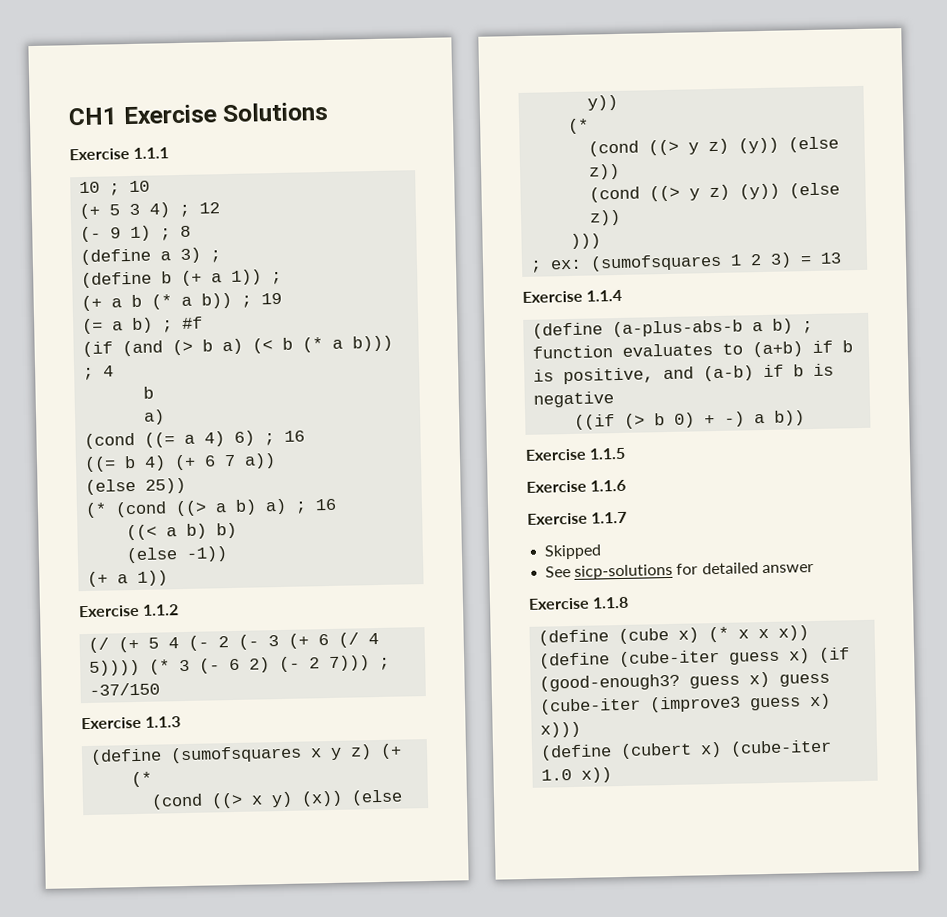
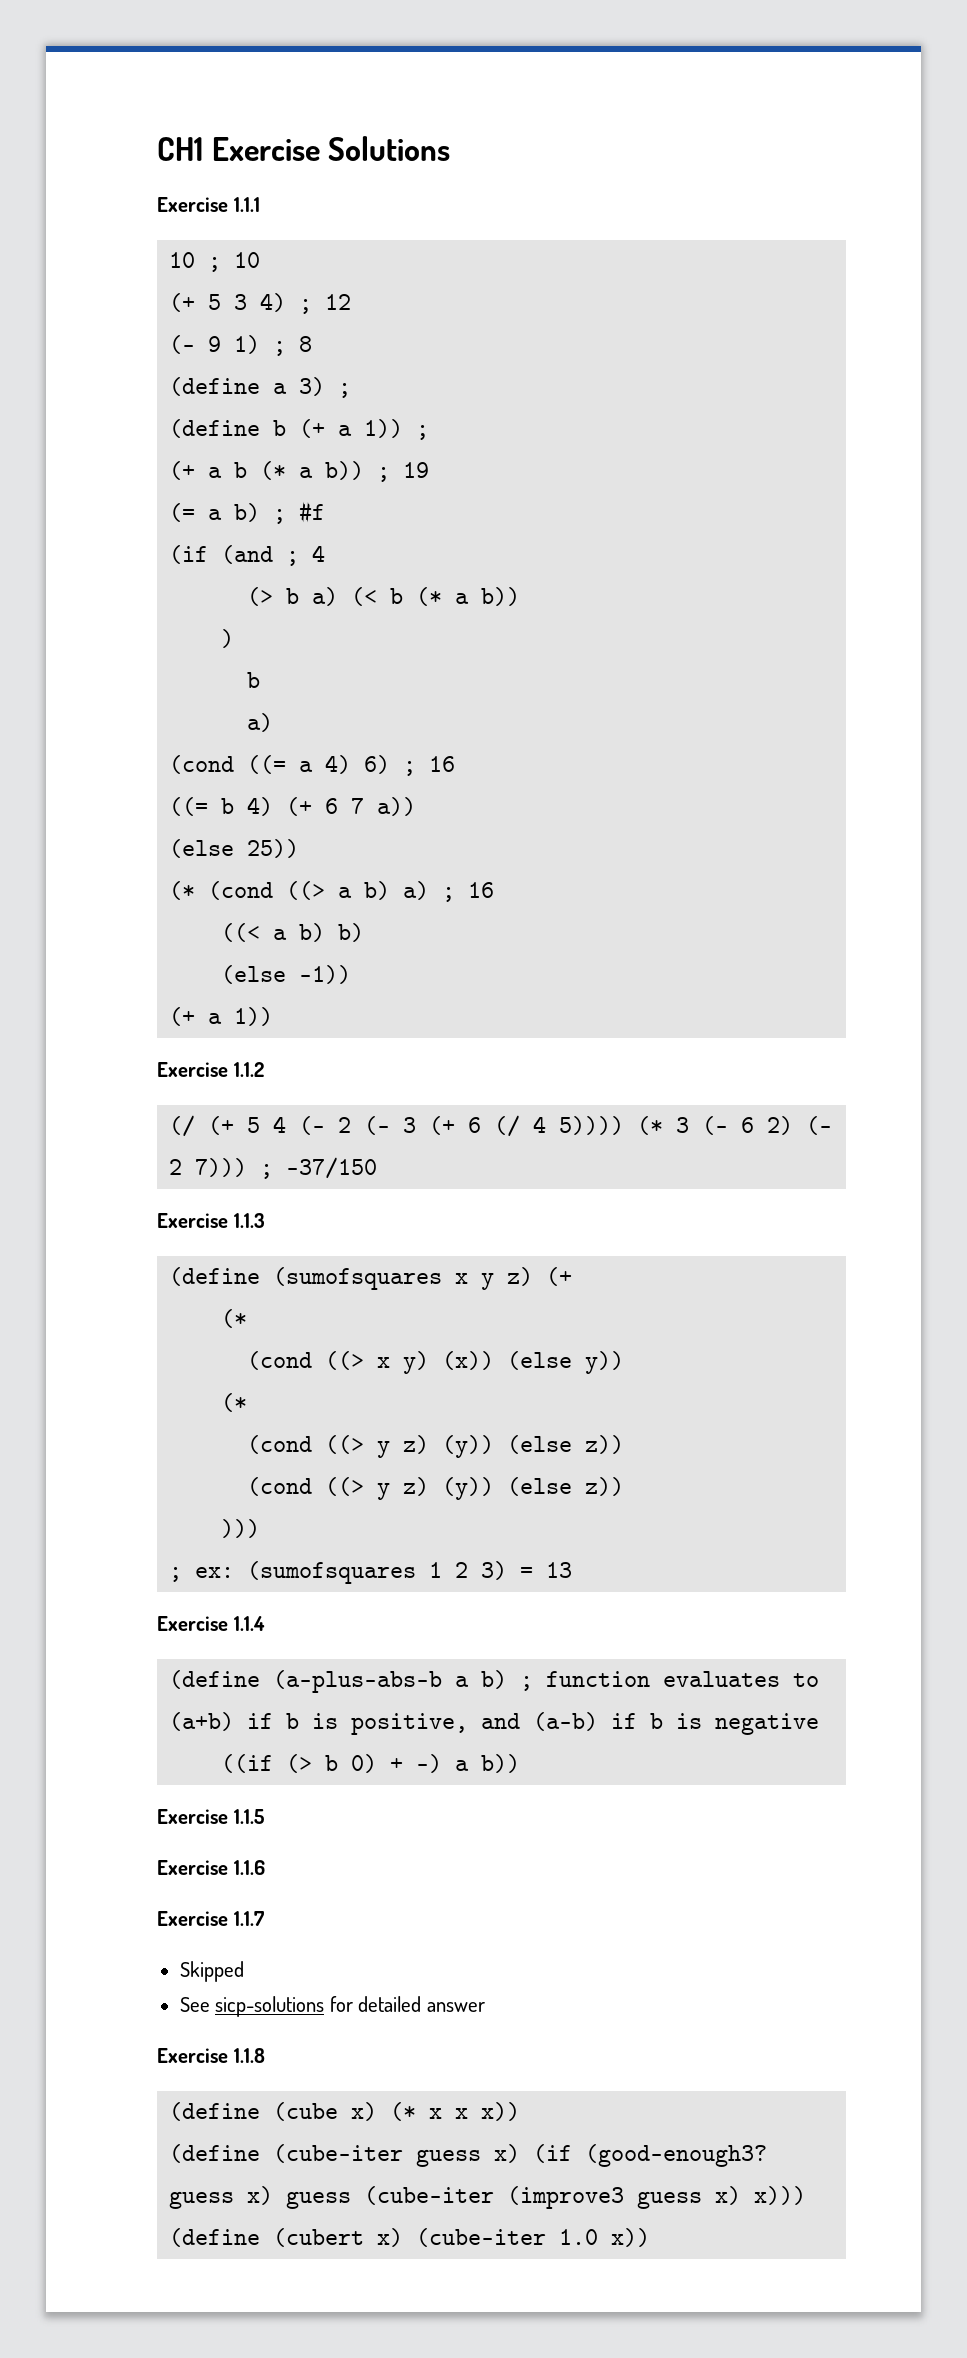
- (if (and (> b a) (< b (* a b))) ; 4
+ (if (and ; 4
+ (> b a) (< b (* a b))
+ )

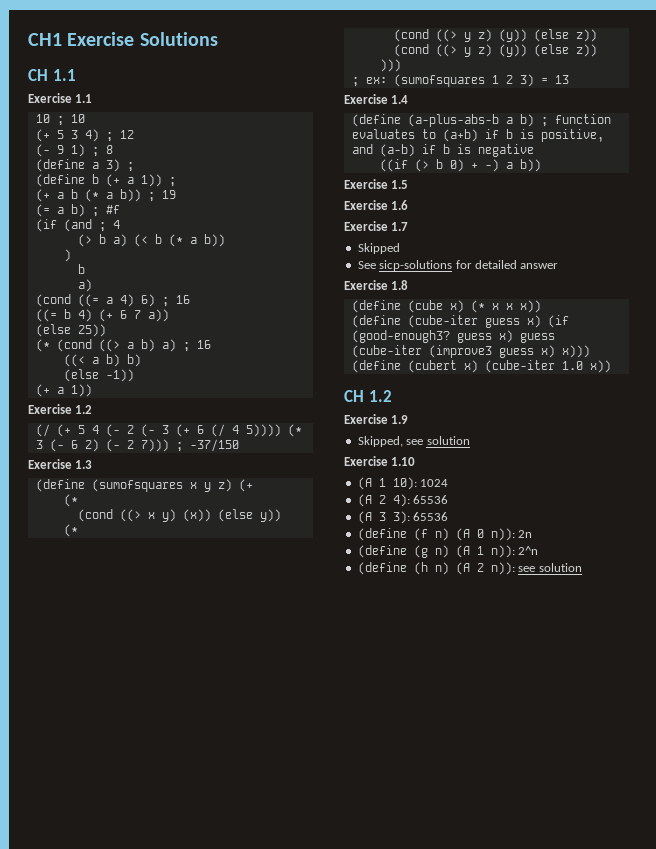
- Exercise 1.1.1
+ CH 1.1
+ Exercise 1.1
- Exercise 1.1.2
+ Exercise 1.2
- Exercise 1.1.3
+ Exercise 1.3
- Exercise 1.1.4
+ Exercise 1.4
- Exercise 1.1.5
- Exercise 1.1.6
- Exercise 1.1.7
+ Exercise 1.5
+ Exercise 1.6
+ Exercise 1.7
- Exercise 1.1.8
+ Exercise 1.8
+ CH 1.2
+ Exercise 1.9
+ Skipped, see solution
+ Exercise 1.10
+ (A 1 10): 1024
+ (A 2 4): 65536
+ (A 3 3): 65536
+ (define (f n) (A 0 n)): 2n
+ (define (g n) (A 1 n)): 2^n
+ (define (h n) (A 2 n)): see solution

